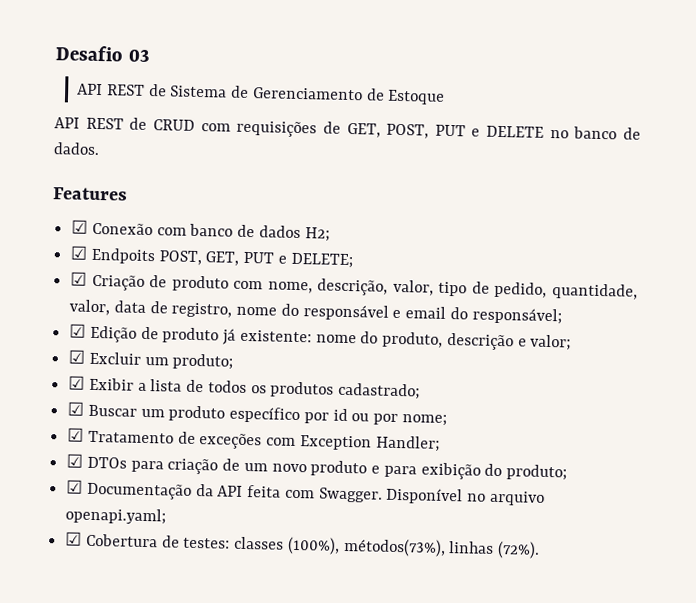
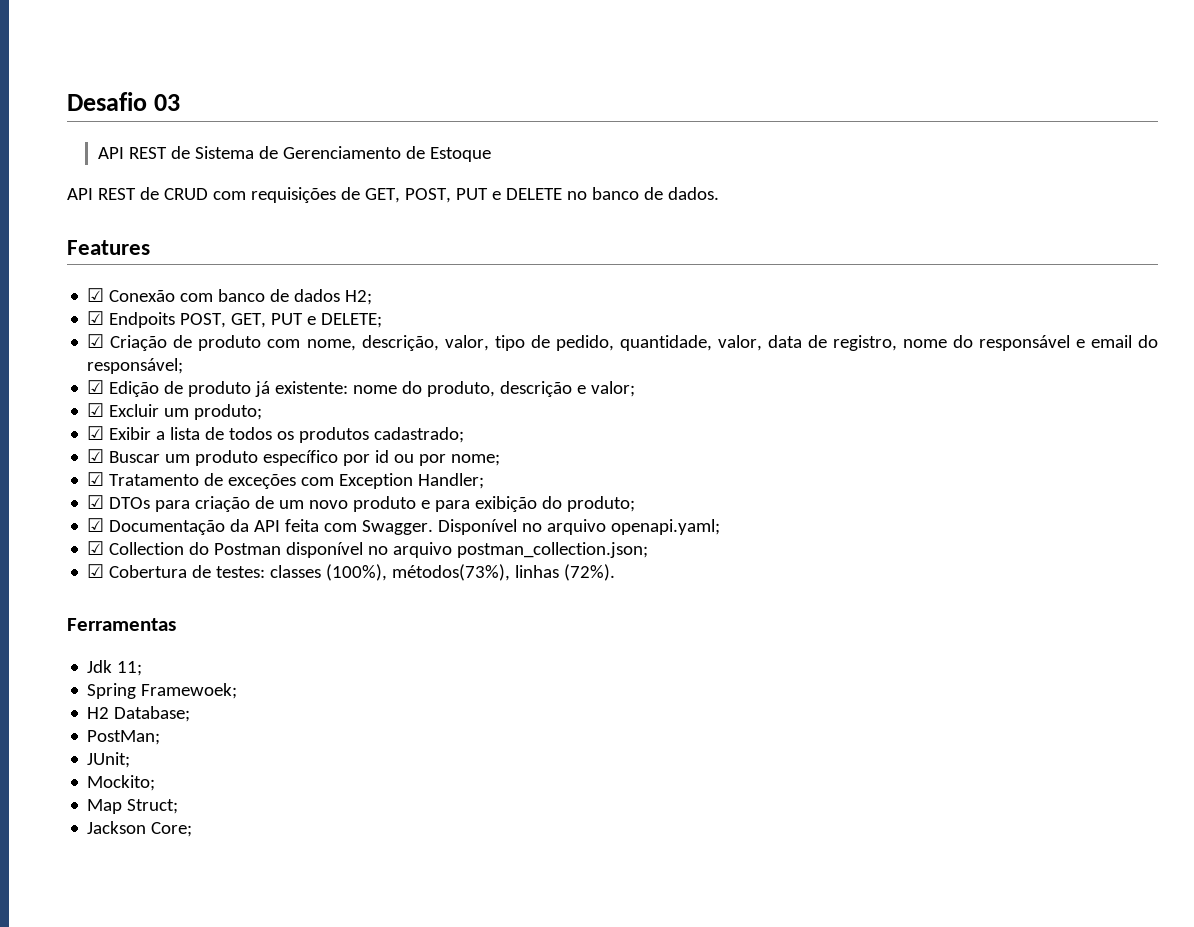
+ ☑ Collection do Postman disponível no arquivo postman_collection.json;
+ Ferramentas
+ Jdk 11;
+ Spring Framewoek;
+ H2 Database;
+ PostMan;
+ JUnit;
+ Mockito;
+ Map Struct;
+ Jackson Core;

